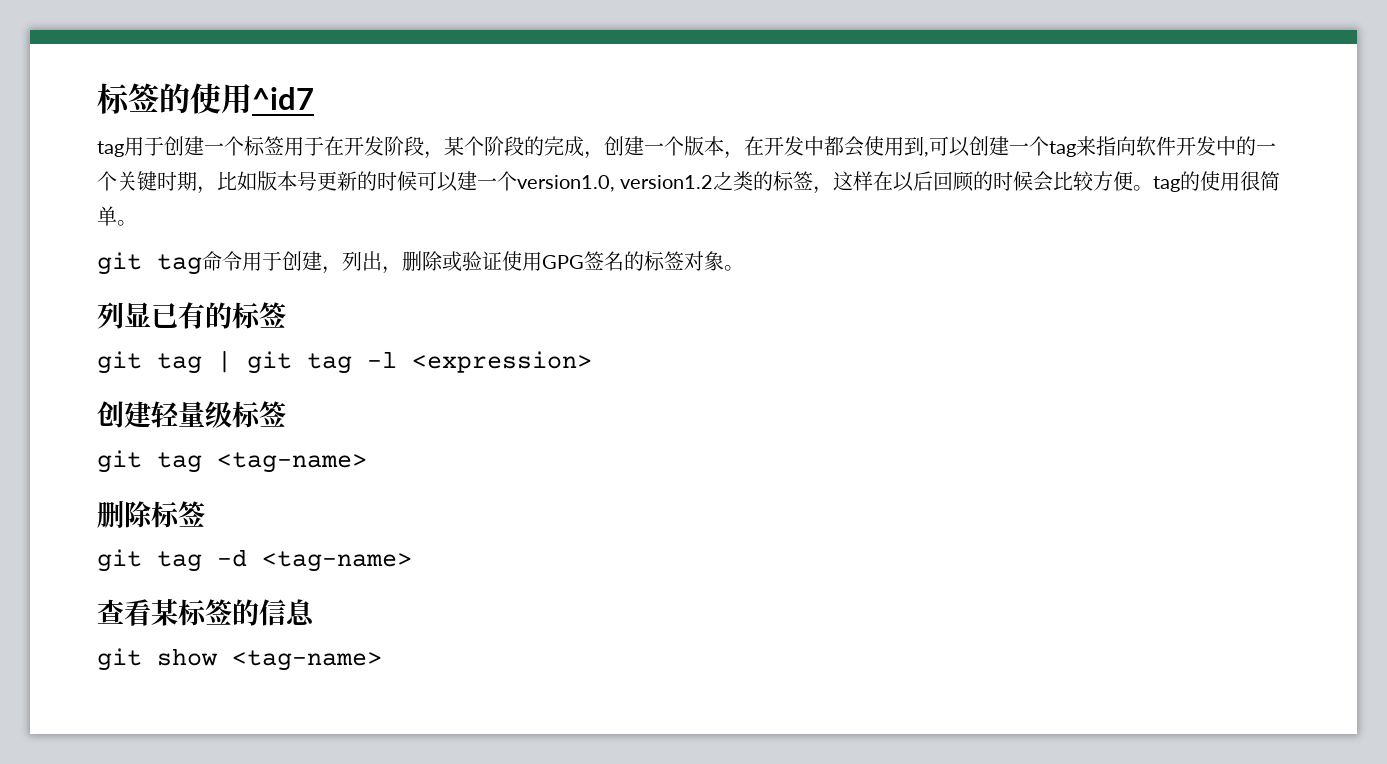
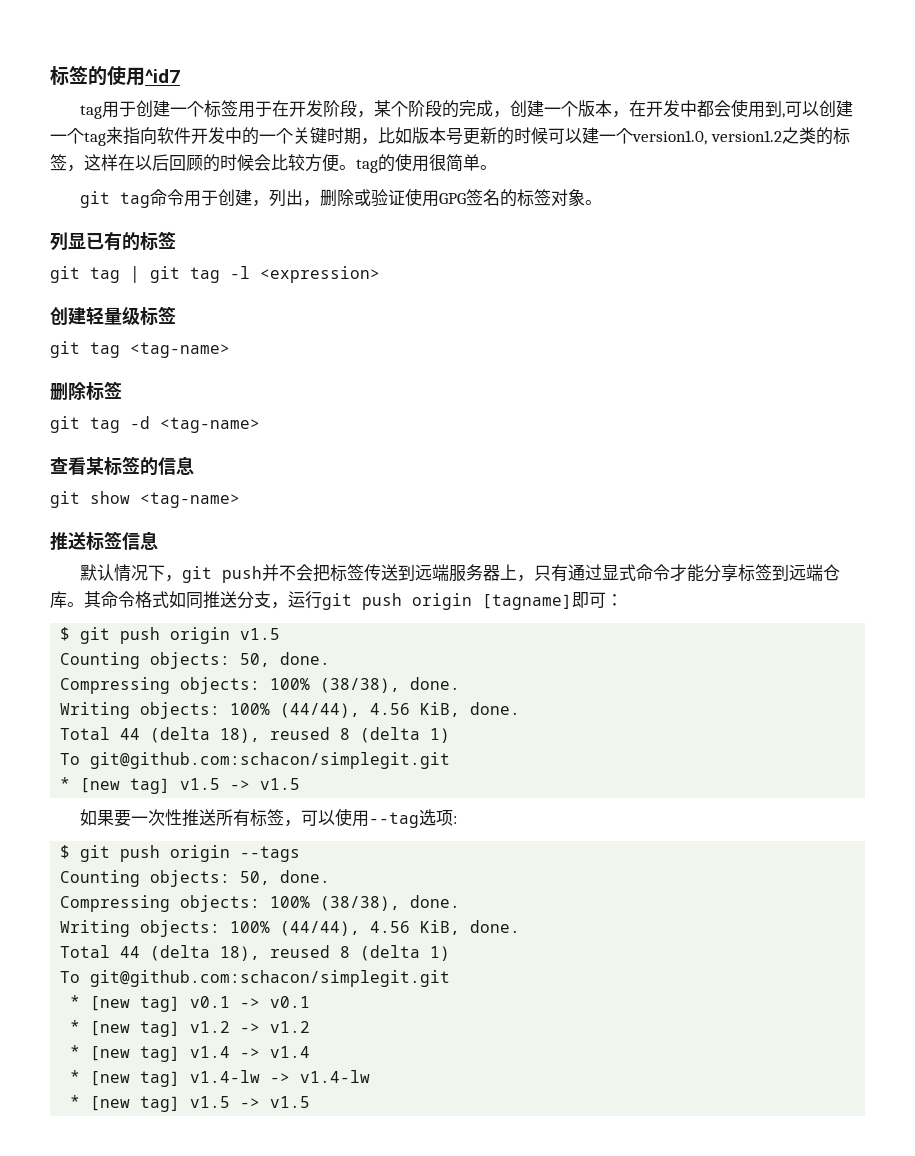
+ 推送标签信息
+ 默认情况下，git push并不会把标签传送到远端服务器上，只有通过显式命令才能分享标签到远端仓库。其命令格式如同推送分支，运行git push origin [tagname]即可：
+ $ git push origin v1.5
+ Counting objects: 50, done.
+ Compressing objects: 100% (38/38), done.
+ Writing objects: 100% (44/44), 4.56 KiB, done.
+ Total 44 (delta 18), reused 8 (delta 1)
+ To git@github.com:schacon/simplegit.git
+ * [new tag] v1.5 -> v1.5
+ 如果要一次性推送所有标签，可以使用--tag选项:
+ $ git push origin --tags
+ Counting objects: 50, done.
+ Compressing objects: 100% (38/38), done.
+ Writing objects: 100% (44/44), 4.56 KiB, done.
+ Total 44 (delta 18), reused 8 (delta 1)
+ To git@github.com:schacon/simplegit.git
+ * [new tag] v0.1 -> v0.1
+ * [new tag] v1.2 -> v1.2
+ * [new tag] v1.4 -> v1.4
+ * [new tag] v1.4-lw -> v1.4-lw
+ * [new tag] v1.5 -> v1.5

